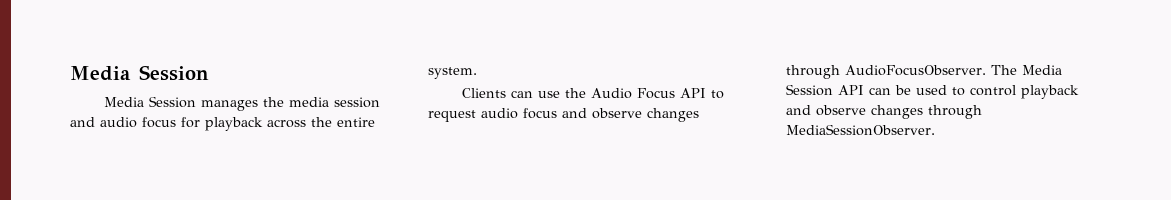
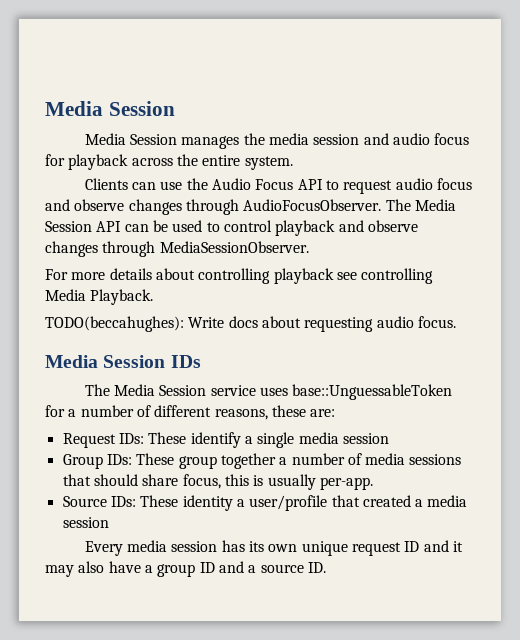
+ For more details about controlling playback see controlling Media Playback.
+ TODO(beccahughes): Write docs about requesting audio focus.
+ Media Session IDs
+ The Media Session service uses base::UnguessableToken for a number of different reasons, these are:
+ Request IDs: These identify a single media session
+ Group IDs: These group together a number of media sessions that should share focus, this is usually per-app.
+ Source IDs: These identity a user/profile that created a media session
+ Every media session has its own unique request ID and it may also have a group ID and a source ID.

